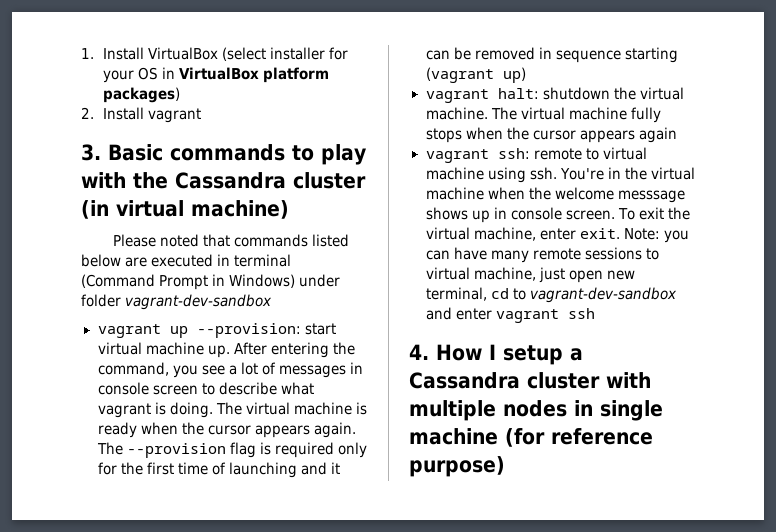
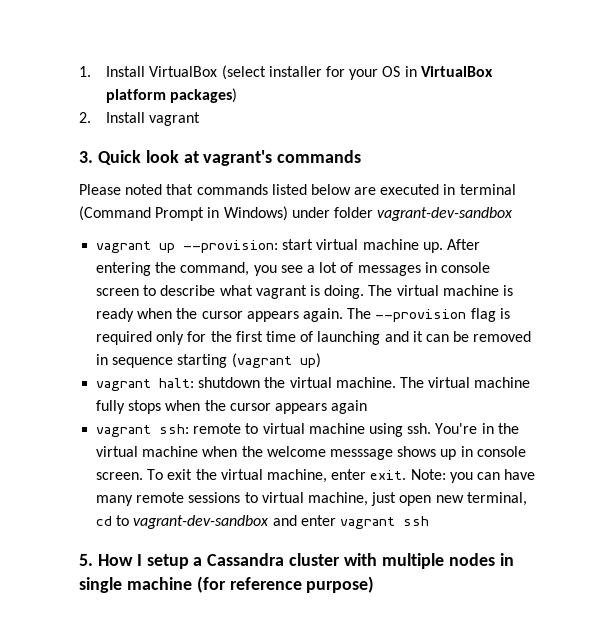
- 3. Basic commands to play with the Cassandra cluster (in virtual machine)
+ 3. Quick look at vagrant's commands
- 4. How I setup a Cassandra cluster with multiple nodes in single machine (for reference purpose)
+ 5. How I setup a Cassandra cluster with multiple nodes in single machine (for reference purpose)

